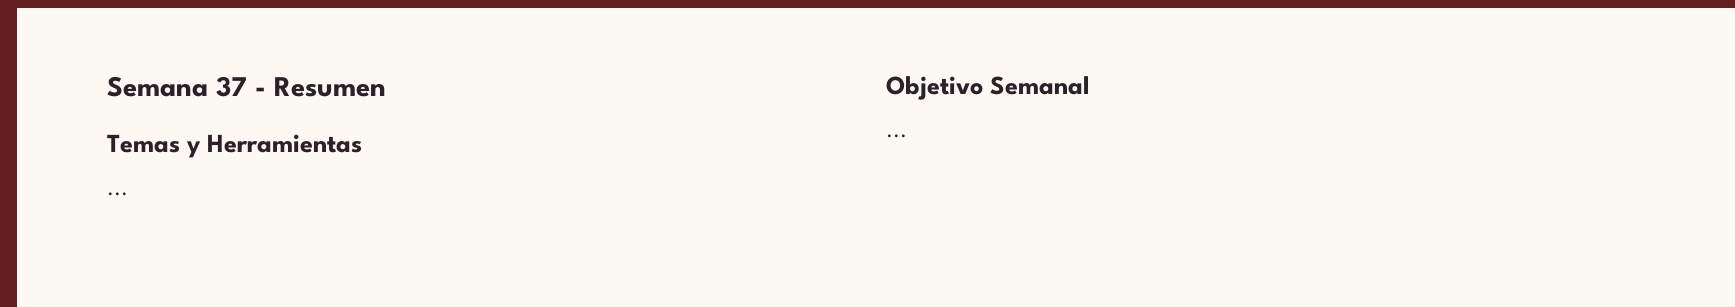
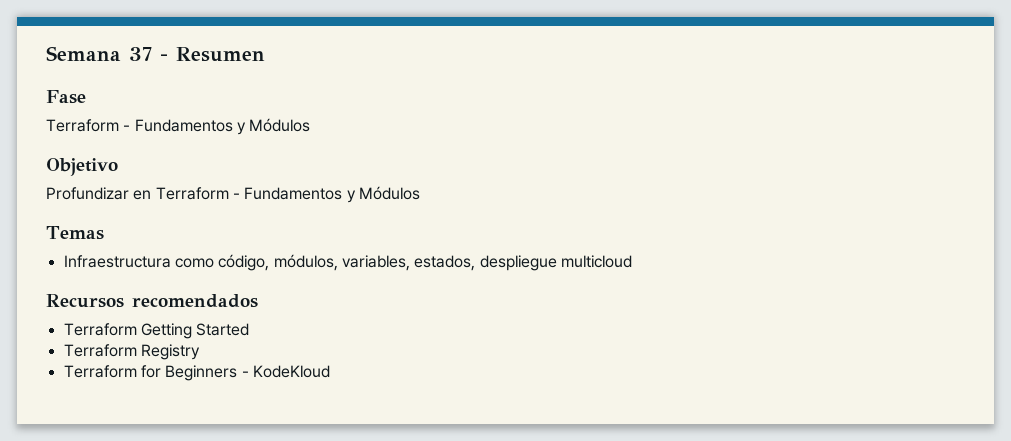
- Temas y Herramientas
- ...
- Objetivo Semanal
- ...
+ Fase
+ Terraform - Fundamentos y Módulos
+ Objetivo
+ Profundizar en Terraform - Fundamentos y Módulos
+ Temas
+ Infraestructura como código, módulos, variables, estados, despliegue multicloud
+ Recursos recomendados
+ Terraform Getting Started
+ Terraform Registry
+ Terraform for Beginners - KodeKloud

